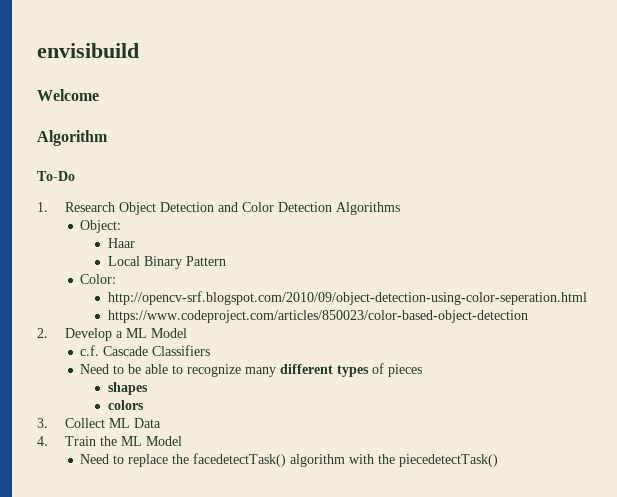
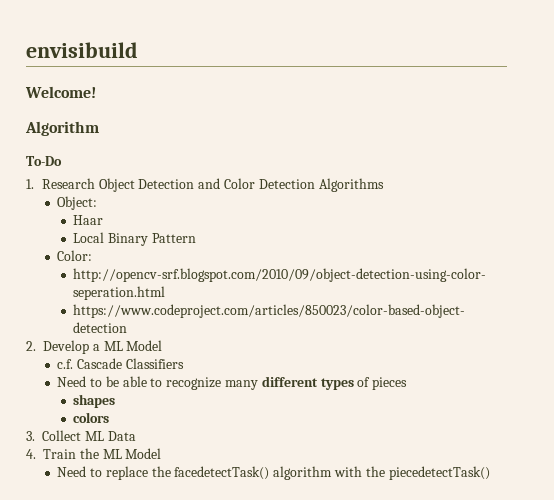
- Welcome
+ Welcome!

